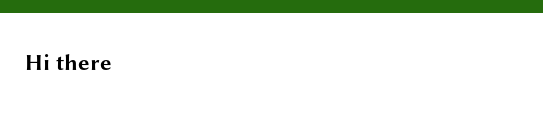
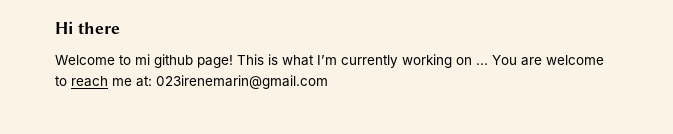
+ Welcome to mi github page! This is what I’m currently working on ... You are welcome to reach me at: 023irenemarin@gmail.com

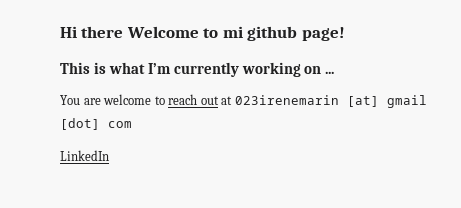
- Hi there
- Welcome to mi github page! This is what I’m currently working on ... You are welcome to reach me at: 023irenemarin@gmail.com
+ Hi there Welcome to mi github page!
+ This is what I’m currently working on ...
+ You are welcome to reach out at 023irenemarin [at] gmail [dot] com
+ LinkedIn

